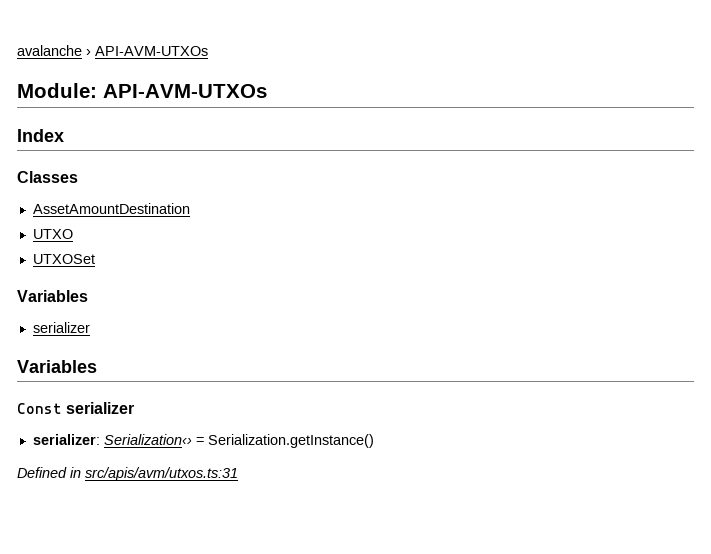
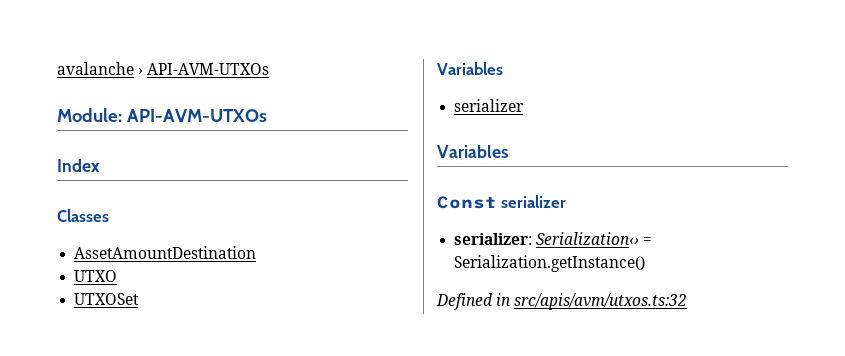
- Defined in src/apis/avm/utxos.ts:31
+ Defined in src/apis/avm/utxos.ts:32

